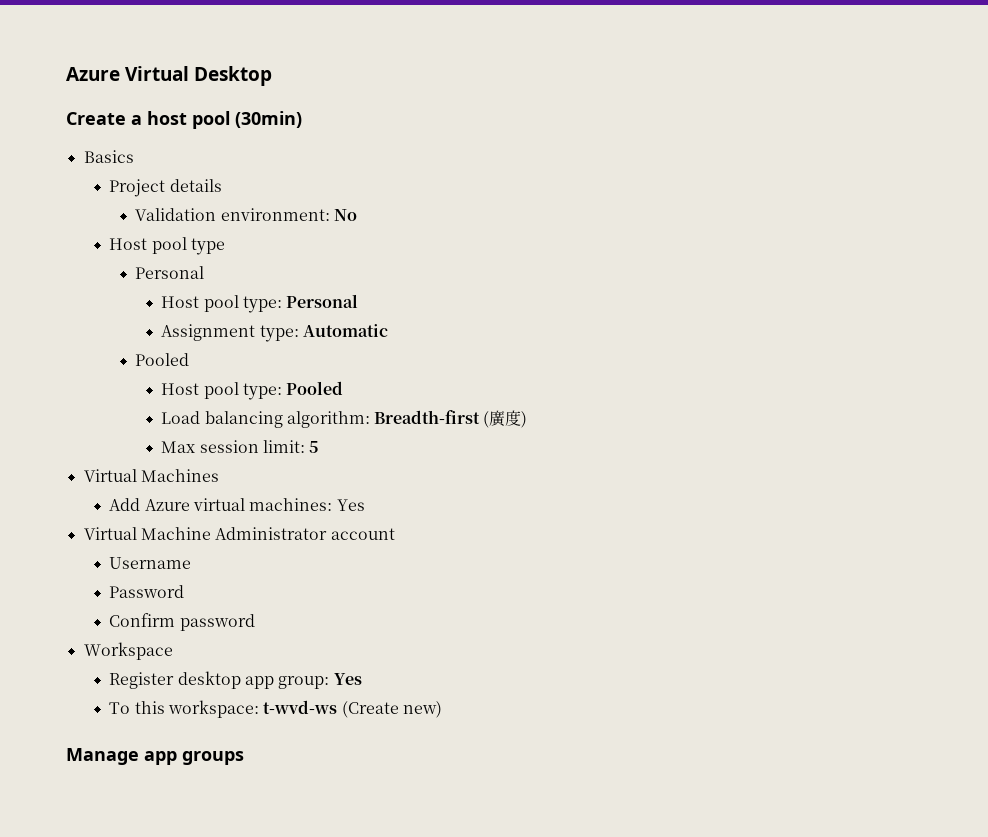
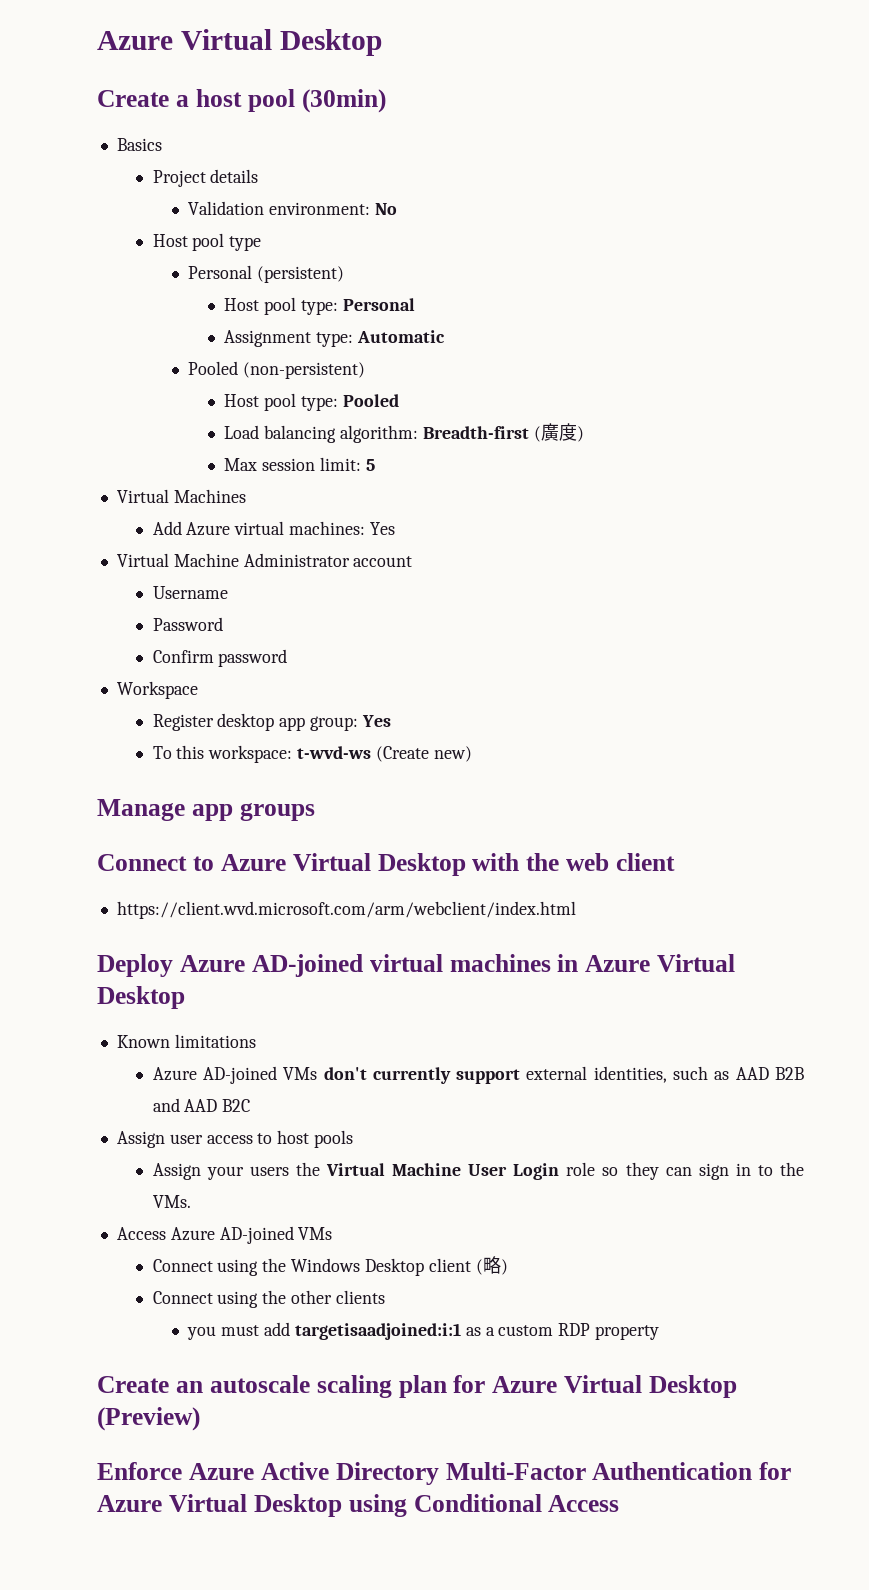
  Host pool type
- Personal
+ Personal (persistent)
  Assignment type: Automatic
- Pooled
+ Pooled (non-persistent)
+ Connect to Azure Virtual Desktop with the web client
+ https://client.wvd.microsoft.com/arm/webclient/index.html
+ Deploy Azure AD-joined virtual machines in Azure Virtual Desktop
+ Known limitations
+ Azure AD-joined VMs don't currently support external identities, such as AAD B2B and AAD B2C
+ Assign user access to host pools
+ Assign your users the Virtual Machine User Login role so they can sign in to the VMs.
+ Access Azure AD-joined VMs
+ Connect using the Windows Desktop client (略)
+ Connect using the other clients
+ you must add targetisaadjoined:i:1 as a custom RDP property
+ Create an autoscale scaling plan for Azure Virtual Desktop (Preview)
+ Enforce Azure Active Directory Multi-Factor Authentication for Azure Virtual Desktop using Conditional Access

